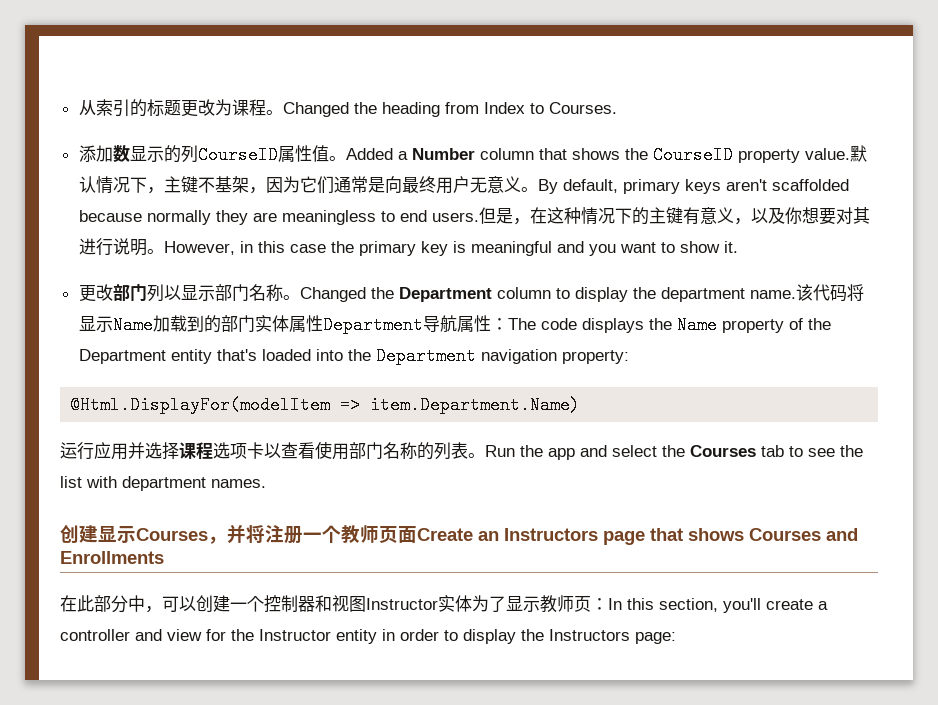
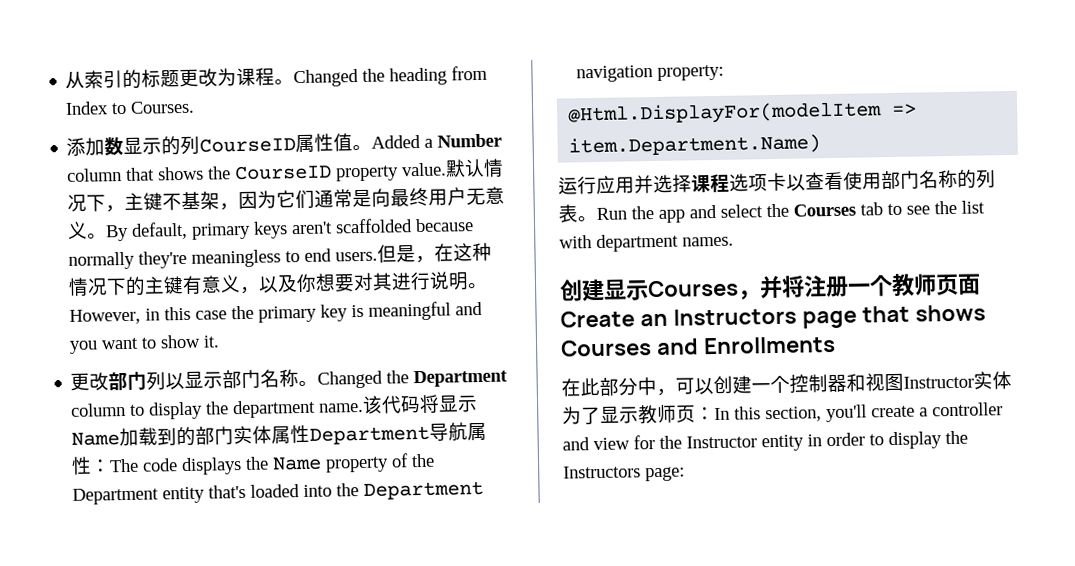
- By default, primary keys aren't scaffolded because normally they are meaningless to end users.
+ By default, primary keys aren't scaffolded because normally they're meaningless to end users.

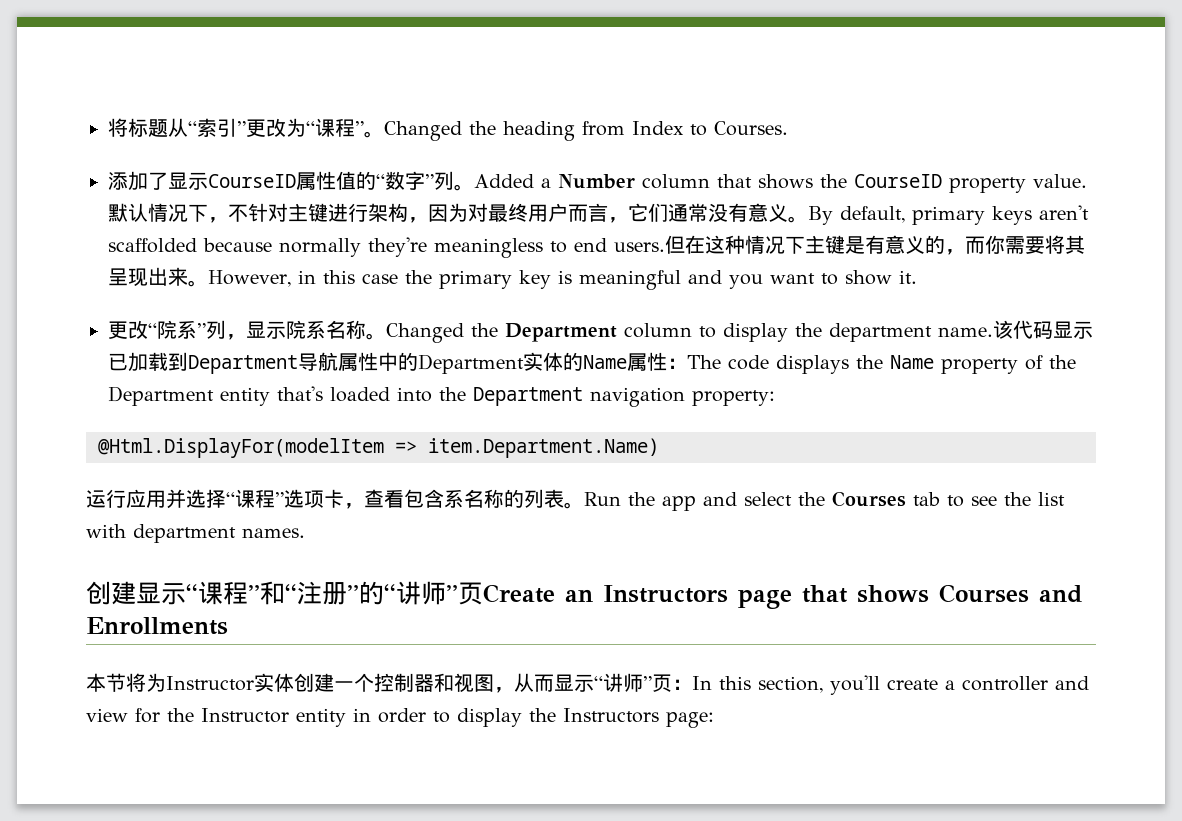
- 从索引的标题更改为课程。
+ 将标题从“索引”更改为“课程”。
- 添加数显示的列CourseID属性值。
+ 添加了显示CourseID属性值的“数字”列。
- 默认情况下，主键不基架，因为它们通常是向最终用户无意义。
+ 默认情况下，不针对主键进行架构，因为对最终用户而言，它们通常没有意义。
- 但是，在这种情况下的主键有意义，以及你想要对其进行说明。
+ 但在这种情况下主键是有意义的，而你需要将其呈现出来。
- 更改部门列以显示部门名称。
+ 更改“院系”列，显示院系名称。
- 该代码将显示Name加载到的部门实体属性Department导航属性：The code displays the Name property of the Department entity that's loaded into the Department navigation property:
+ 该代码显示已加载到Department导航属性中的Department实体的Name属性：The code displays the Name property of the Department entity that's loaded into the Department navigation property:
- 运行应用并选择课程选项卡以查看使用部门名称的列表。
+ 运行应用并选择“课程”选项卡，查看包含系名称的列表。
- 创建显示Courses，并将注册一个教师页面Create an Instructors page that shows Courses and Enrollments
+ 创建显示“课程”和“注册”的“讲师”页Create an Instructors page that shows Courses and Enrollments
- 在此部分中，可以创建一个控制器和视图Instructor实体为了显示教师页：In this section, you'll create a controller and view for the Instructor entity in order to display the Instructors page:
+ 本节将为Instructor实体创建一个控制器和视图，从而显示“讲师”页：In this section, you'll create a controller and view for the Instructor entity in order to display the Instructors page:

